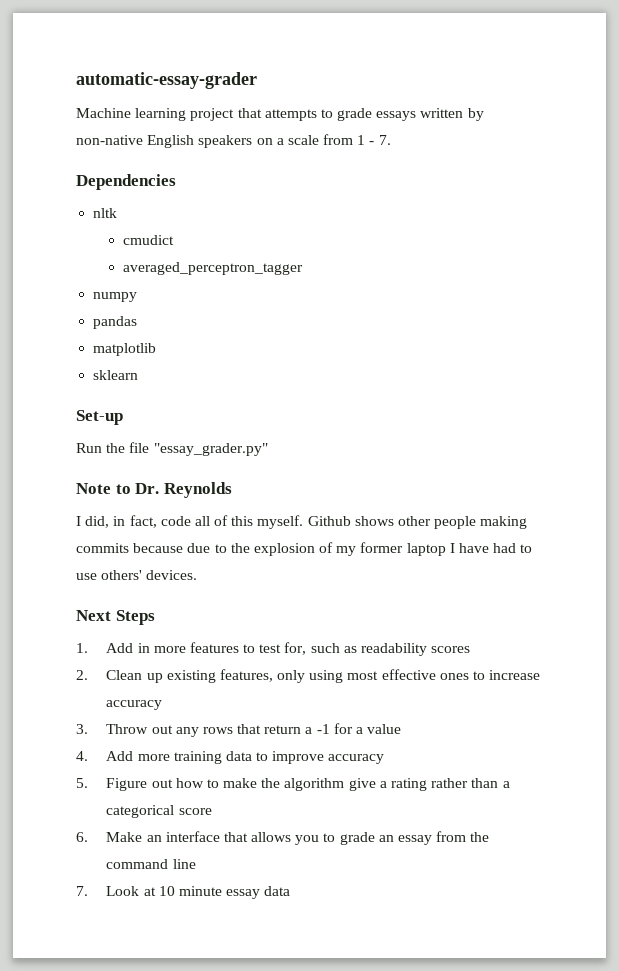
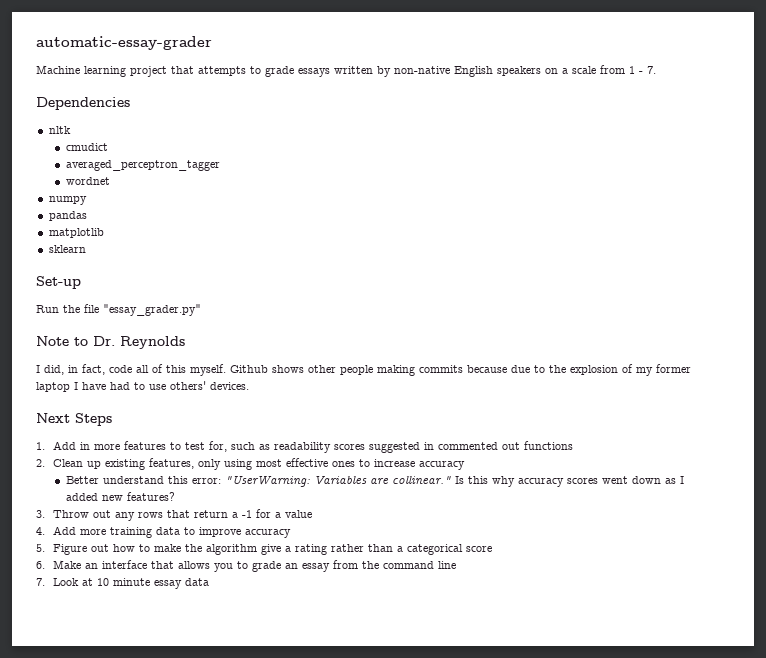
+ wordnet
- 1. Add in more features to test for, such as readability scores
+ 1. Add in more features to test for, such as readability scores suggested in commented out functions
+ Better understand this error: "UserWarning: Variables are collinear." Is this why accuracy scores went down as I added new features?

